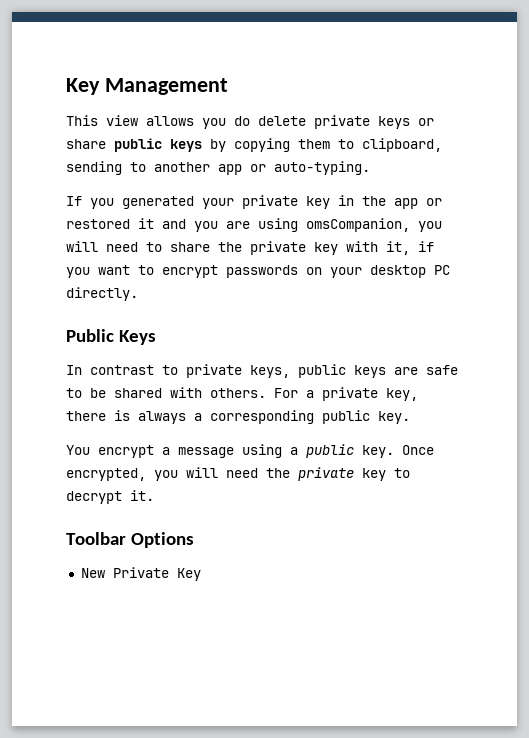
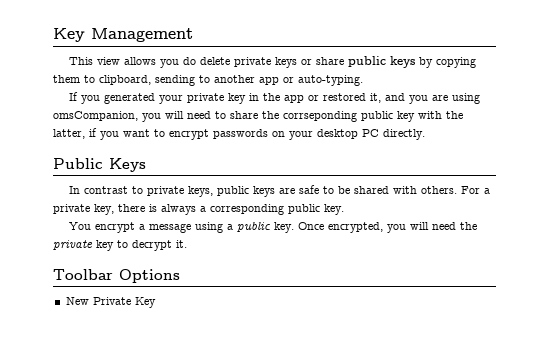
- If you generated your private key in the app or restored it and you are using omsCompanion, you will need to share the private key with it, if you want to encrypt passwords on your desktop PC directly.
+ If you generated your private key in the app or restored it, and you are using omsCompanion, you will need to share the corrseponding public key with the latter, if you want to encrypt passwords on your desktop PC directly.

